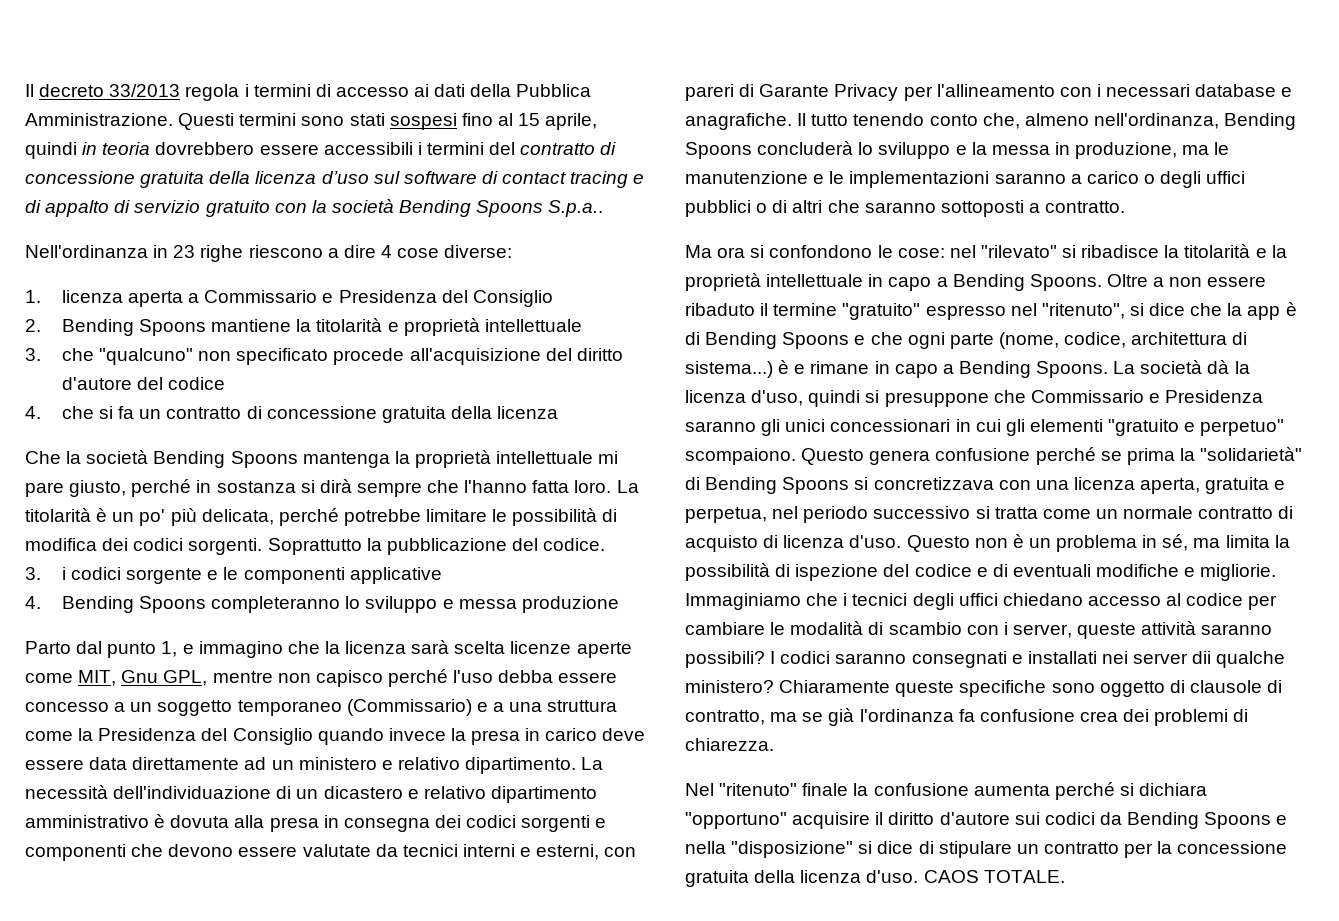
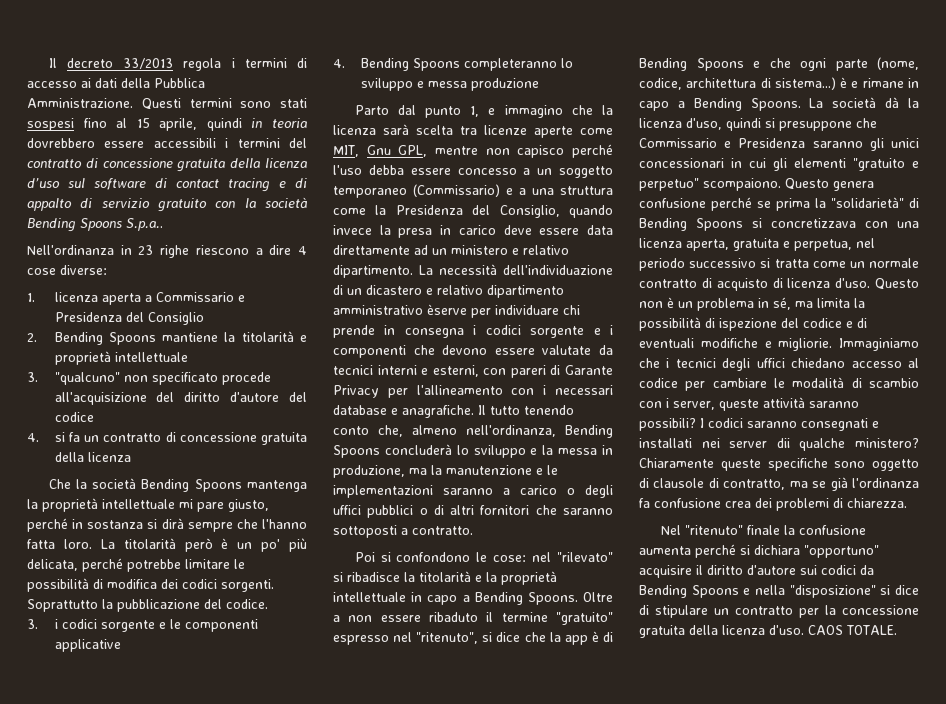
- 3. che "qualcuno" non specificato procede all'acquisizione del diritto d'autore del codice
+ 3. "qualcuno" non specificato procede all'acquisizione del diritto d'autore del codice
- 4. che si fa un contratto di concessione gratuita della licenza
+ 4. si fa un contratto di concessione gratuita della licenza
- La titolarità è un po' più delicata, perché potrebbe limitare le possibilità di modifica dei codici sorgenti.
+ La titolarità però è un po' più delicata, perché potrebbe limitare le possibilità di modifica dei codici sorgenti.
- Parto dal punto 1, e immagino che la licenza sarà scelta licenze aperte come MIT, Gnu GPL, mentre non capisco perché l'uso debba essere concesso a un soggetto temporaneo (Commissario) e a una struttura come la Presidenza del Consiglio quando invece la presa in carico deve essere data direttamente ad un ministero e relativo dipartimento.
+ Parto dal punto 1, e immagino che la licenza sarà scelta tra licenze aperte come MIT, Gnu GPL, mentre non capisco perché l'uso debba essere concesso a un soggetto temporaneo (Commissario) e a una struttura come la Presidenza del Consiglio, quando invece la presa in carico deve essere data direttamente ad un ministero e relativo dipartimento.
- La necessità dell'individuazione di un dicastero e relativo dipartimento amministrativo è dovuta alla presa in consegna dei codici sorgenti e componenti che devono essere valutate da tecnici interni e esterni, con pareri di Garante Privacy per l'allineamento con i necessari database e anagrafiche.
+ La necessità dell'individuazione di un dicastero e relativo dipartimento amministrativo èserve per individuare chi prende in consegna i codici sorgente e i componenti che devono essere valutate da tecnici interni e esterni, con pareri di Garante Privacy per l'allineamento con i necessari database e anagrafiche.
- Il tutto tenendo conto che, almeno nell'ordinanza, Bending Spoons concluderà lo sviluppo e la messa in produzione, ma le manutenzione e le implementazioni saranno a carico o degli uffici pubblici o di altri che saranno sottoposti a contratto.
+ Il tutto tenendo conto che, almeno nell'ordinanza, Bending Spoons concluderà lo sviluppo e la messa in produzione, ma la manutenzione e le implementazioni saranno a carico o degli uffici pubblici o di altri fornitori che saranno sottoposti a contratto.
- Ma ora si confondono le cose: nel "rilevato" si ribadisce la titolarità e la proprietà intellettuale in capo a Bending Spoons.
+ Poi si confondono le cose: nel "rilevato" si ribadisce la titolarità e la proprietà intellettuale in capo a Bending Spoons.

